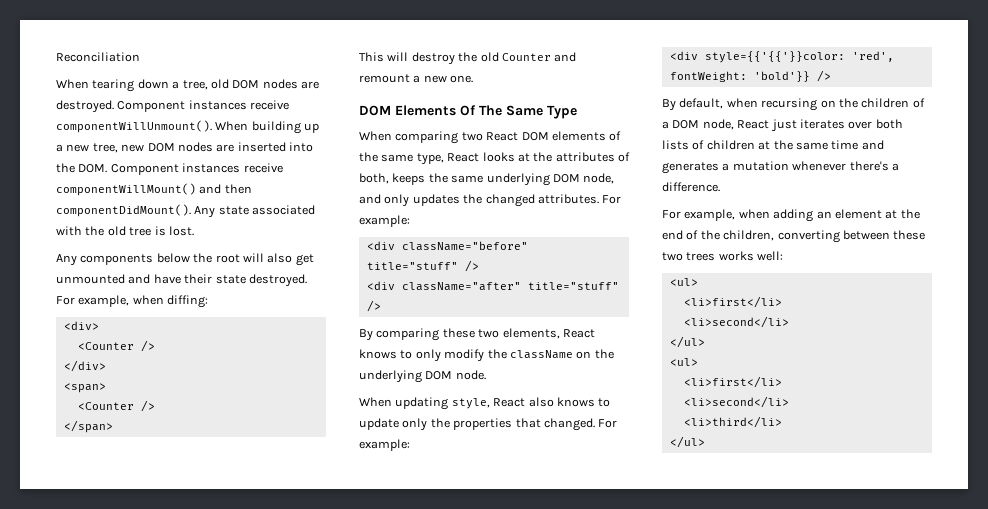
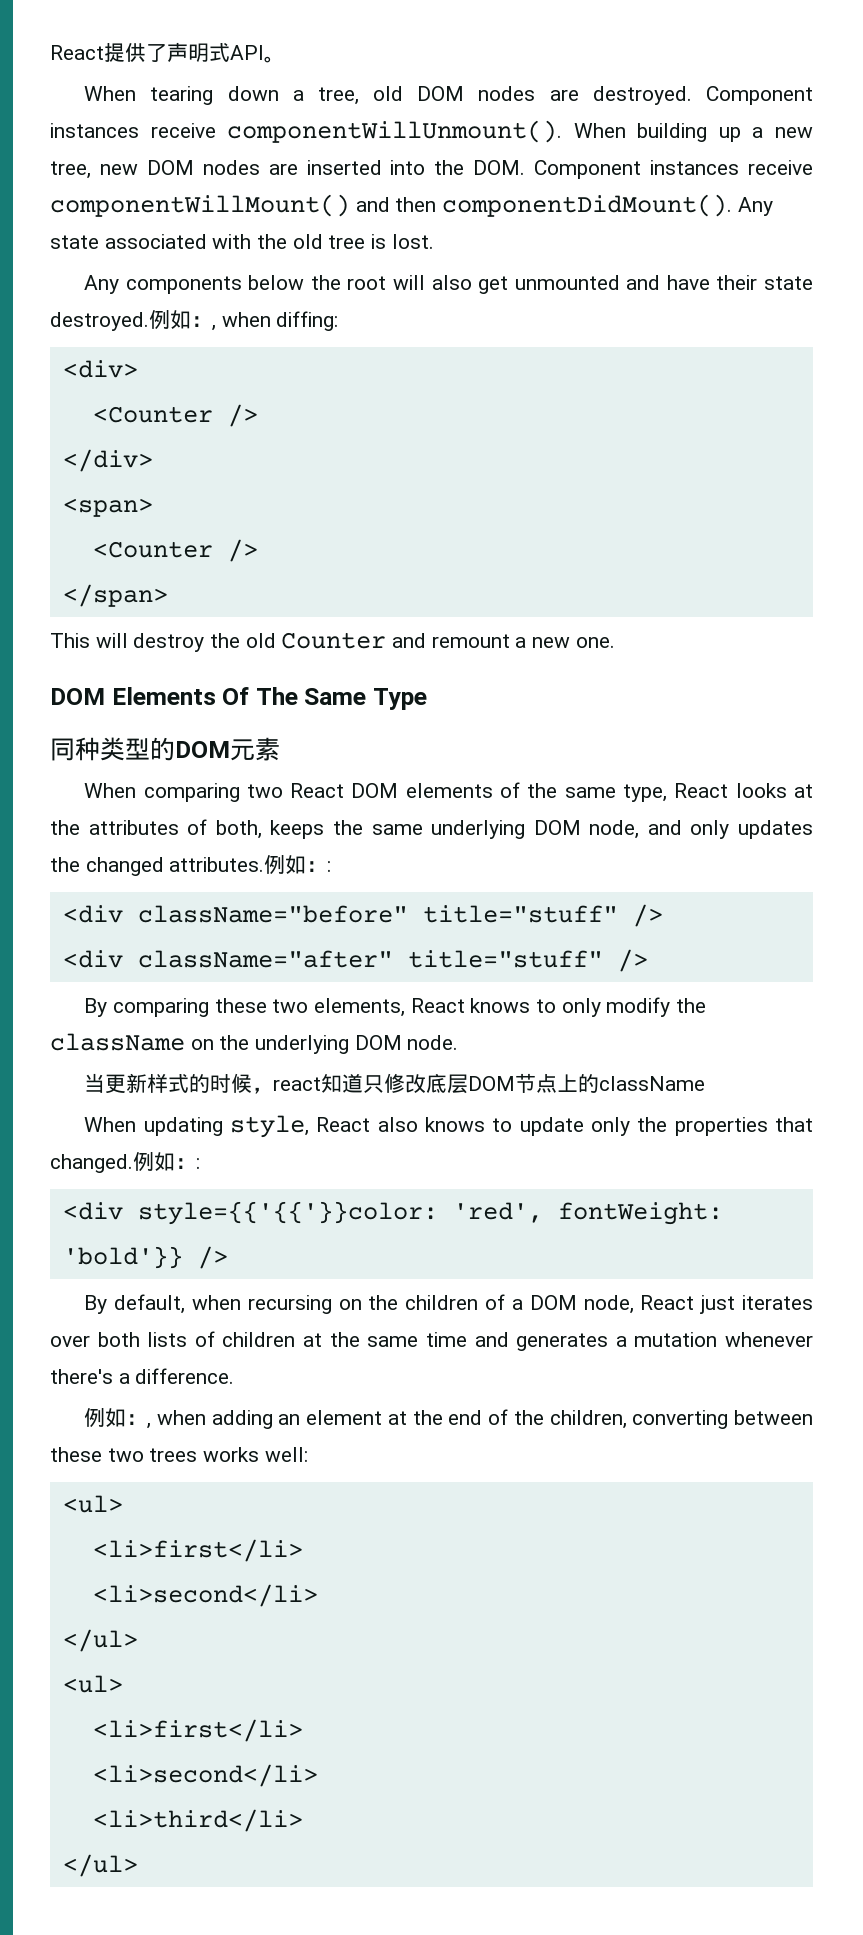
- Reconciliation
+ React提供了声明式API。
- For example, when diffing:
+ 例如：, when diffing:
+ 同种类型的DOM元素
- When comparing two React DOM elements of the same type, React looks at the attributes of both, keeps the same underlying DOM node, and only updates the changed attributes. For example:
+ When comparing two React DOM elements of the same type, React looks at the attributes of both, keeps the same underlying DOM node, and only updates the changed attributes.例如：:
+ 当更新样式的时候，react知道只修改底层DOM节点上的className
- When updating style, React also knows to update only the properties that changed. For example:
+ When updating style, React also knows to update only the properties that changed.例如：:
- For example, when adding an element at the end of the children, converting between these two trees works well:
+ 例如：, when adding an element at the end of the children, converting between these two trees works well:

